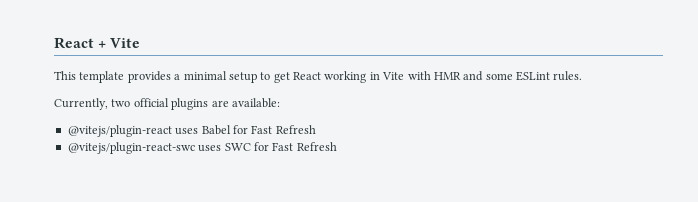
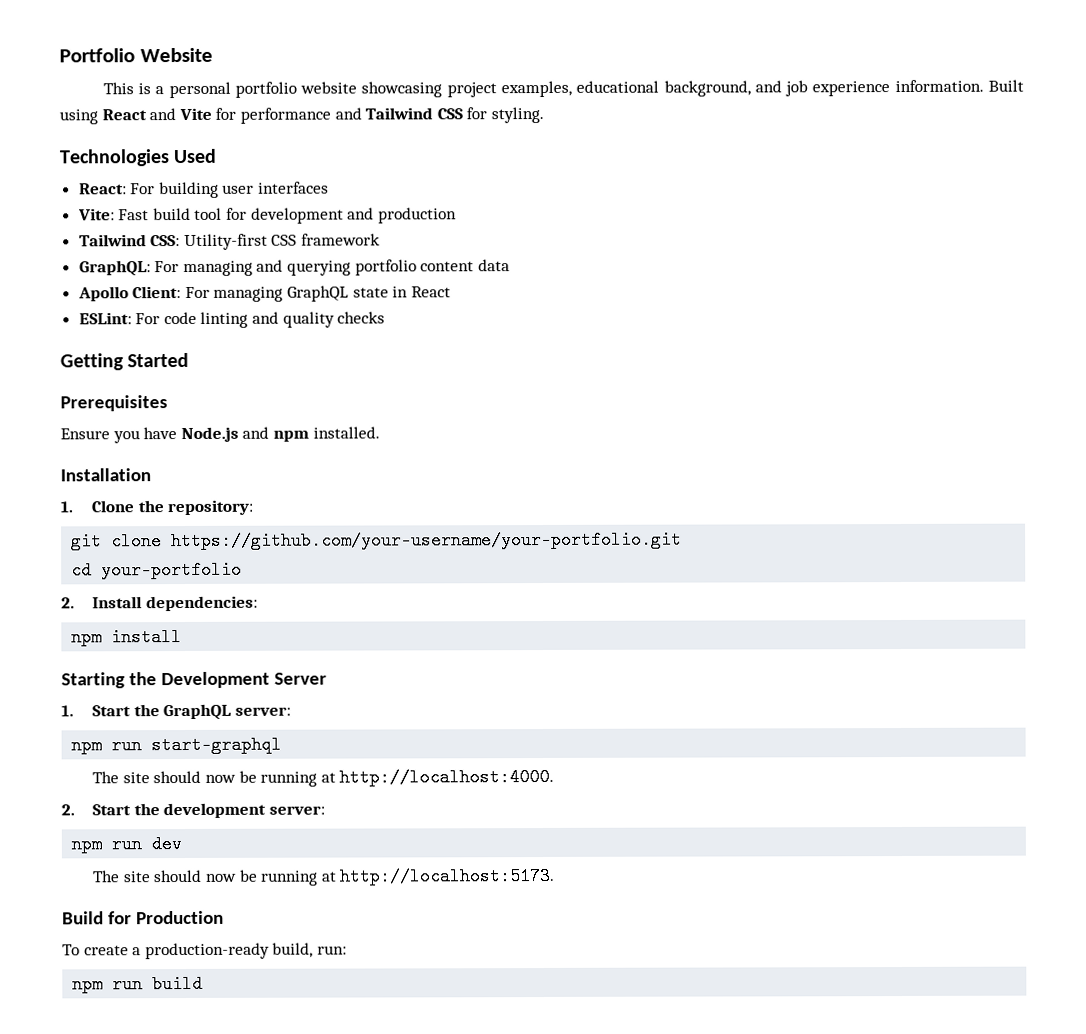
- React + Vite
- This template provides a minimal setup to get React working in Vite with HMR and some ESLint rules.
- Currently, two official plugins are available:
- @vitejs/plugin-react uses Babel for Fast Refresh
- @vitejs/plugin-react-swc uses SWC for Fast Refresh
+ Portfolio Website
+ This is a personal portfolio website showcasing project examples, educational background, and job experience information. Built using React and Vite for performance and Tailwind CSS for styling.
+ Technologies Used
+ React: For building user interfaces
+ Vite: Fast build tool for development and production
+ Tailwind CSS: Utility-first CSS framework
+ GraphQL: For managing and querying portfolio content data
+ Apollo Client: For managing GraphQL state in React
+ ESLint: For code linting and quality checks
+ Getting Started
+ Prerequisites
+ Ensure you have Node.js and npm installed.
+ Installation
+ 1. Clone the repository:
+ git clone https://github.com/your-username/your-portfolio.git
+ cd your-portfolio
+ 2. Install dependencies:
+ npm install
+ Starting the Development Server
+ 1. Start the GraphQL server:
+ npm run start-graphql
+ The site should now be running at http://localhost:4000.
+ 2. Start the development server:
+ npm run dev
+ The site should now be running at http://localhost:5173.
+ Build for Production
+ To create a production-ready build, run:
+ npm run build

